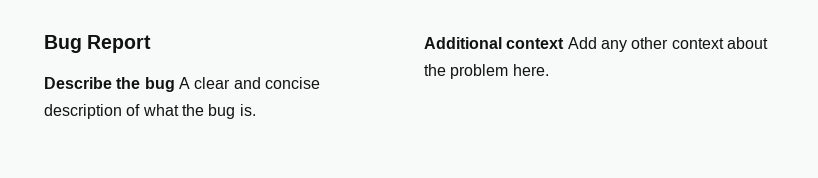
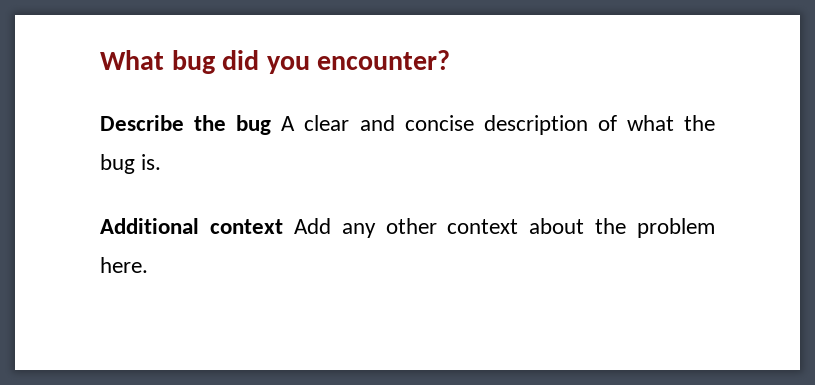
- Bug Report
+ What bug did you encounter?

